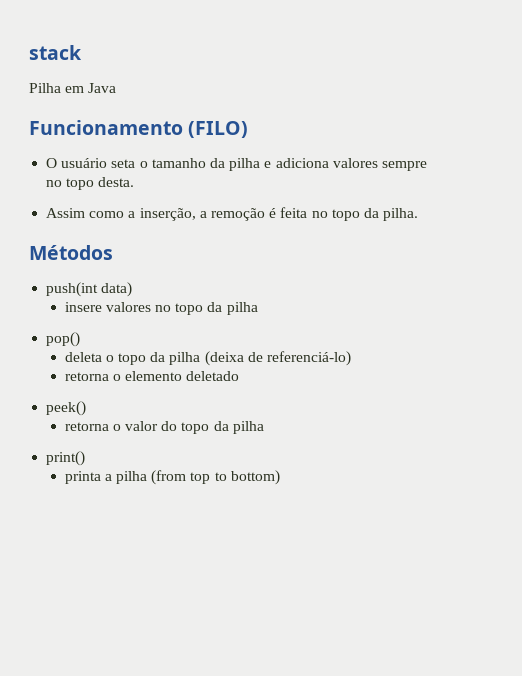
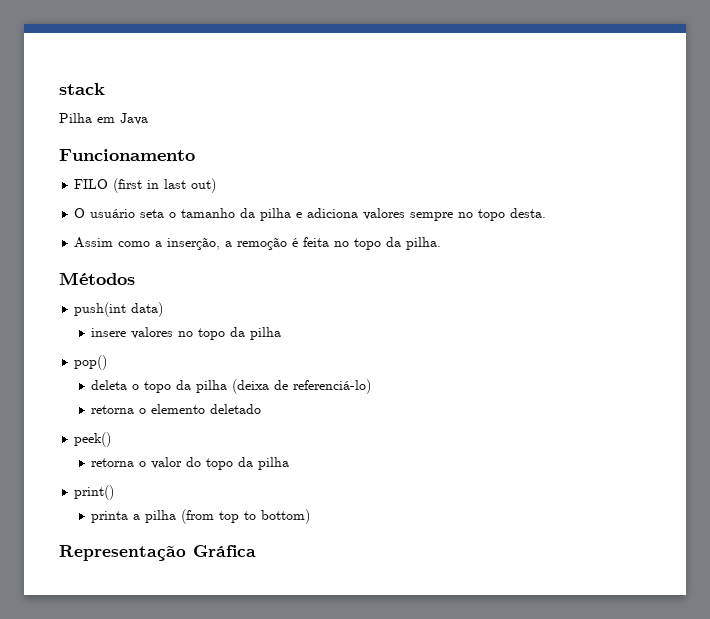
- Funcionamento (FILO)
+ Funcionamento
+ FILO (first in last out)
+ Representação Gráfica

